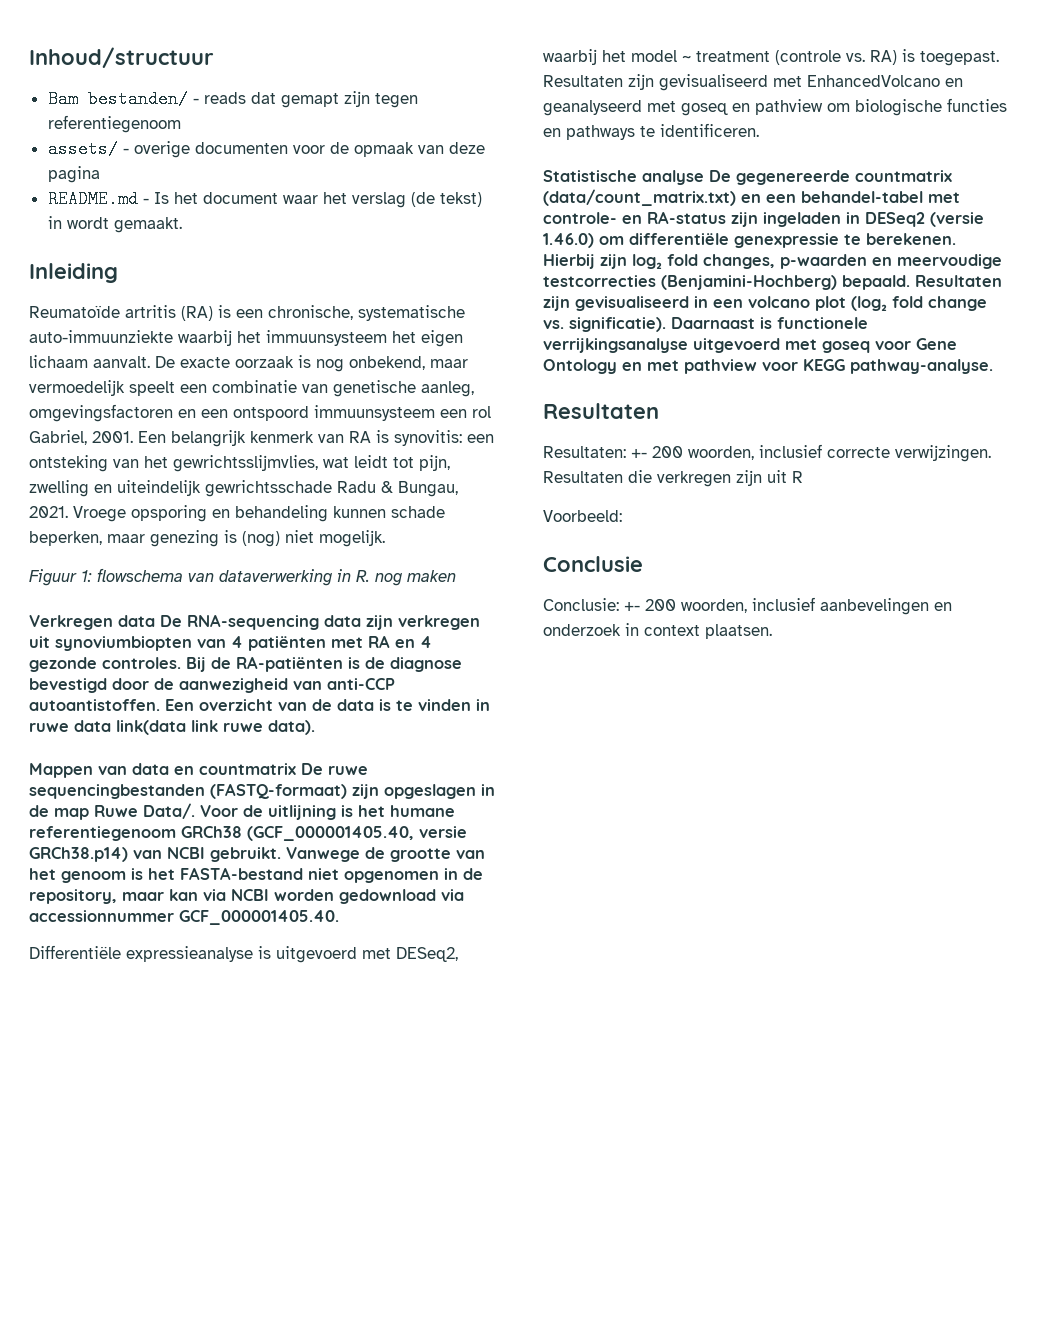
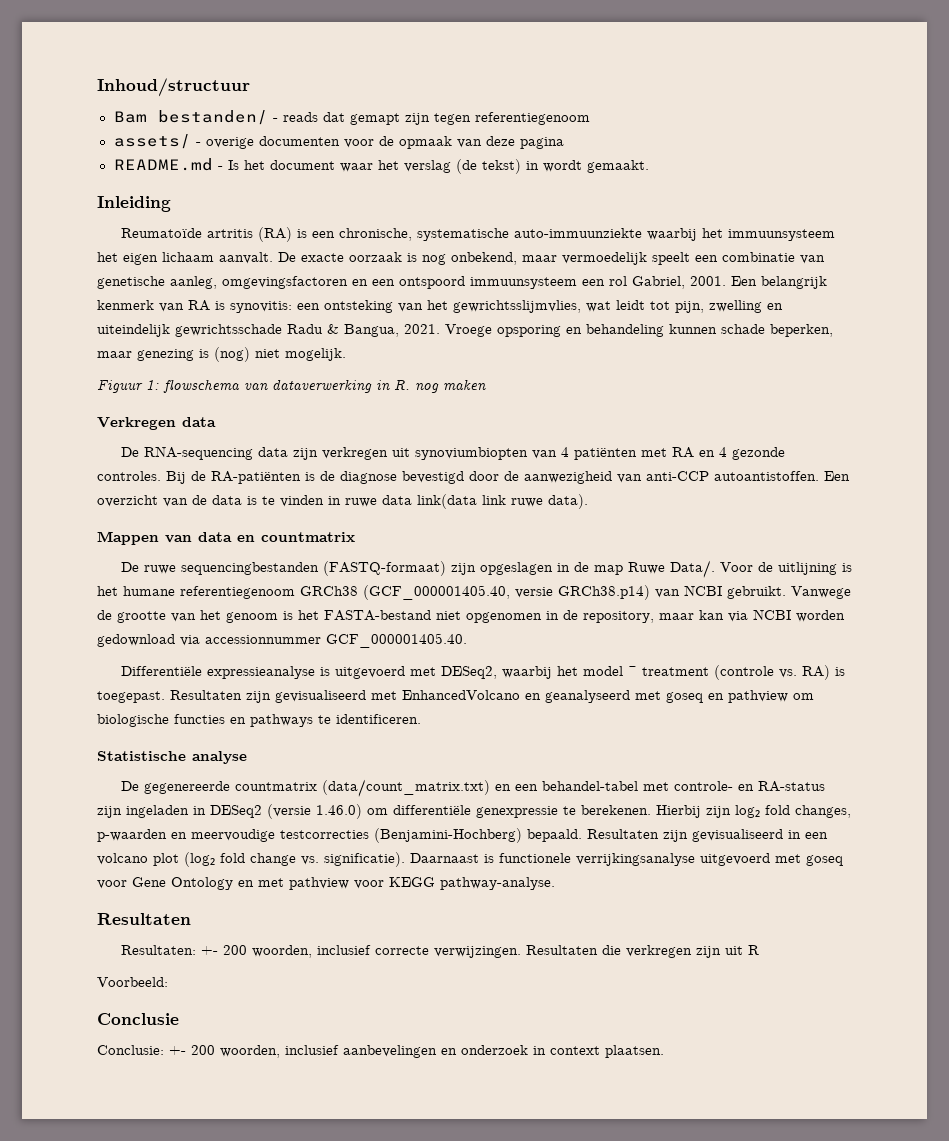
- Een belangrijk kenmerk van RA is synovitis: een ontsteking van het gewrichtsslijmvlies, wat leidt tot pijn, zwelling en uiteindelijk gewrichtsschade Radu & Bungau, 2021.
+ Een belangrijk kenmerk van RA is synovitis: een ontsteking van het gewrichtsslijmvlies, wat leidt tot pijn, zwelling en uiteindelijk gewrichtsschade Radu & Bangua, 2021.
- Verkregen data De RNA-sequencing data zijn verkregen uit synoviumbiopten van 4 patiënten met RA en 4 gezonde controles.
+ Verkregen data
+ De RNA-sequencing data zijn verkregen uit synoviumbiopten van 4 patiënten met RA en 4 gezonde controles.
- Mappen van data en countmatrix De ruwe sequencingbestanden (FASTQ-formaat) zijn opgeslagen in de map Ruwe Data/.
+ Mappen van data en countmatrix
+ De ruwe sequencingbestanden (FASTQ-formaat) zijn opgeslagen in de map Ruwe Data/.
- Statistische analyse De gegenereerde countmatrix (data/count_matrix.txt) en een behandel-tabel met controle- en RA-status zijn ingeladen in DESeq2 (versie 1.46.0) om differentiële genexpressie te berekenen.
+ Statistische analyse
+ De gegenereerde countmatrix (data/count_matrix.txt) en een behandel-tabel met controle- en RA-status zijn ingeladen in DESeq2 (versie 1.46.0) om differentiële genexpressie te berekenen.

